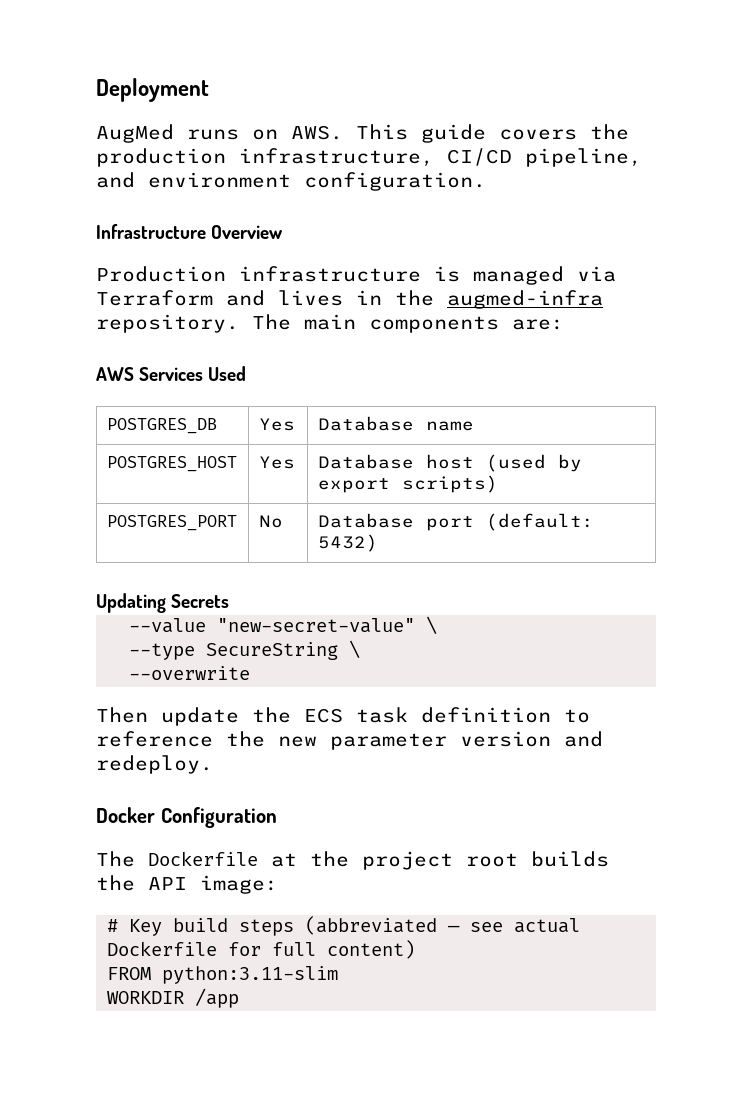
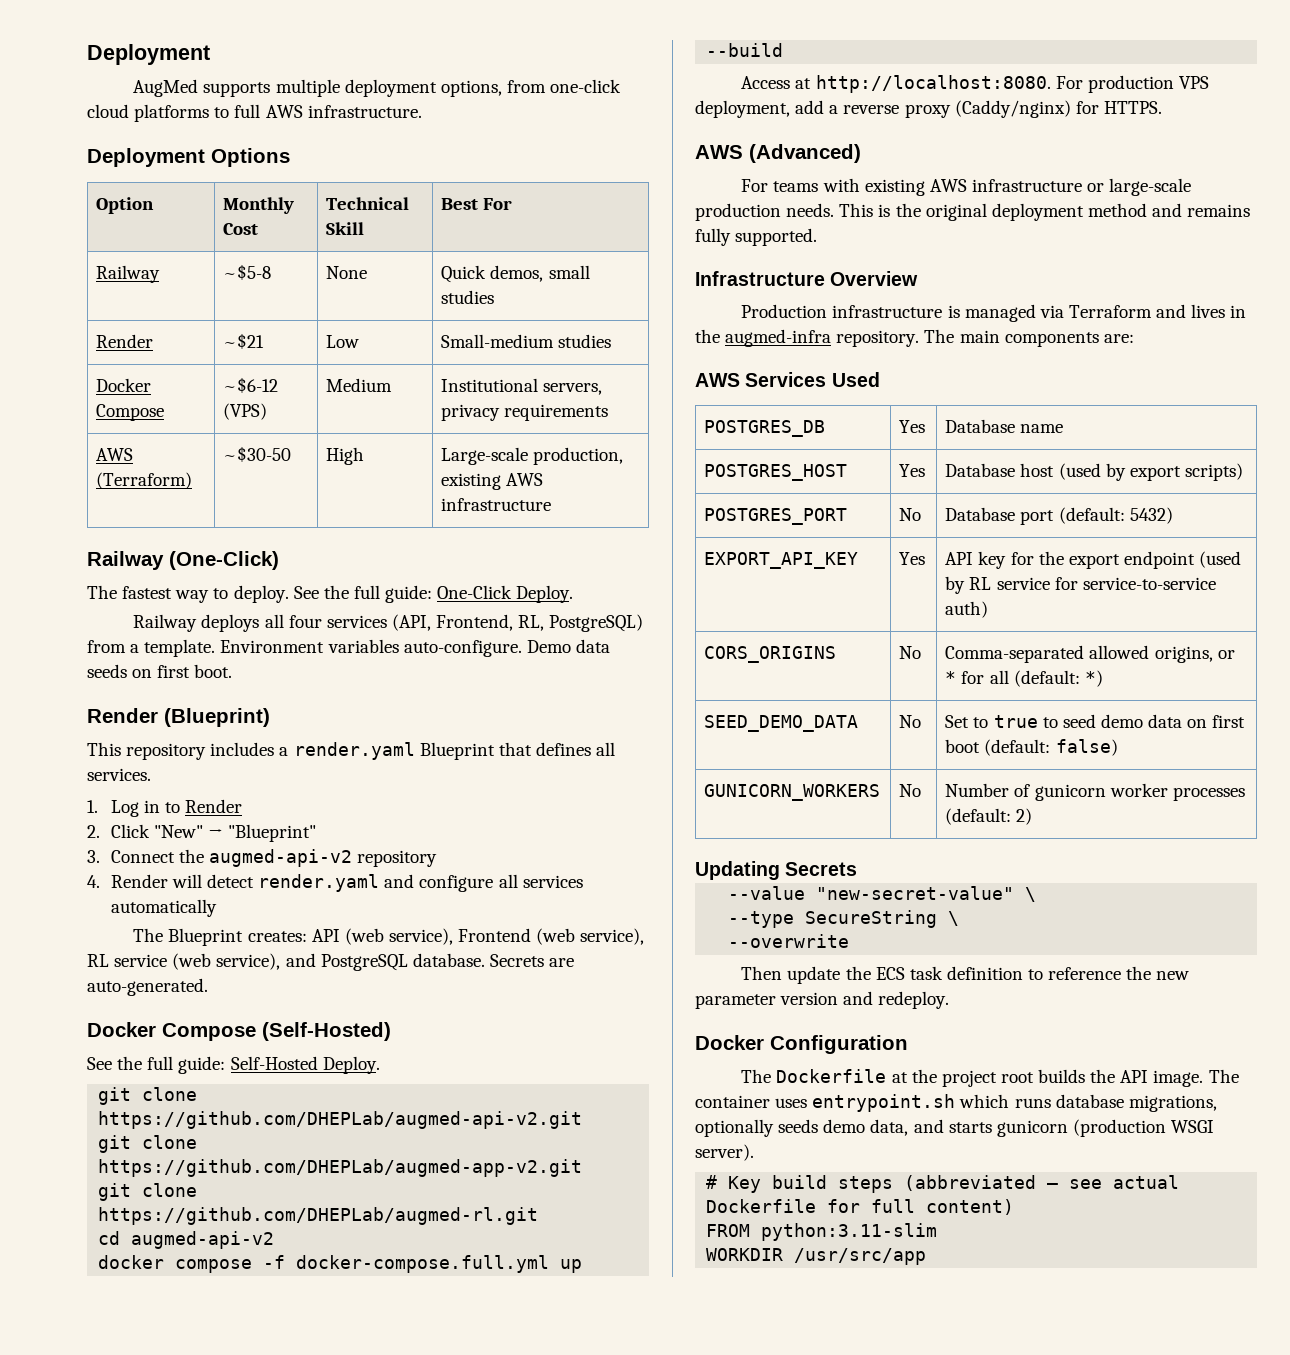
- AugMed runs on AWS. This guide covers the production infrastructure, CI/CD pipeline, and environment configuration.
+ AugMed supports multiple deployment options, from one-click cloud platforms to full AWS infrastructure.
+ Deployment Options
+ Option | Monthly Cost | Technical Skill | Best For
+ Railway | ~$5-8 | None | Quick demos, small studies
+ Render | ~$21 | Low | Small-medium studies
+ Docker Compose | ~$6-12 (VPS) | Medium | Institutional servers, privacy requirements
+ AWS (Terraform) | ~$30-50 | High | Large-scale production, existing AWS infrastructure
+ Railway (One-Click)
+ The fastest way to deploy. See the full guide: One-Click Deploy.
+ Railway deploys all four services (API, Frontend, RL, PostgreSQL) from a template. Environment variables auto-configure. Demo data seeds on first boot.
+ Render (Blueprint)
+ This repository includes a render.yaml Blueprint that defines all services.
+ 1. Log in to Render
+ 2. Click "New" → "Blueprint"
+ 3. Connect the augmed-api-v2 repository
+ 4. Render will detect render.yaml and configure all services automatically
+ The Blueprint creates: API (web service), Frontend (web service), RL service (web service), and PostgreSQL database. Secrets are auto-generated.
+ Docker Compose (Self-Hosted)
+ See the full guide: Self-Hosted Deploy.
+ git clone https://github.com/DHEPLab/augmed-api-v2.git
+ git clone https://github.com/DHEPLab/augmed-app-v2.git
+ git clone https://github.com/DHEPLab/augmed-rl.git
+ cd augmed-api-v2
+ docker compose -f docker-compose.full.yml up --build
+ Access at http://localhost:8080. For production VPS deployment, add a reverse proxy (Caddy/nginx) for HTTPS.
+ AWS (Advanced)
+ For teams with existing AWS infrastructure or large-scale production needs. This is the original deployment method and remains fully supported.
+ EXPORT_API_KEY | Yes | API key for the export endpoint (used by RL service for service-to-service auth)
+ CORS_ORIGINS | No | Comma-separated allowed origins, or * for all (default: *)
+ SEED_DEMO_DATA | No | Set to true to seed demo data on first boot (default: false)
+ GUNICORN_WORKERS | No | Number of gunicorn worker processes (default: 2)
- The Dockerfile at the project root builds the API image:
+ The Dockerfile at the project root builds the API image. The container uses entrypoint.sh which runs database migrations, optionally seeds demo data, and starts gunicorn (production WSGI server).
- WORKDIR /app
+ WORKDIR /usr/src/app

